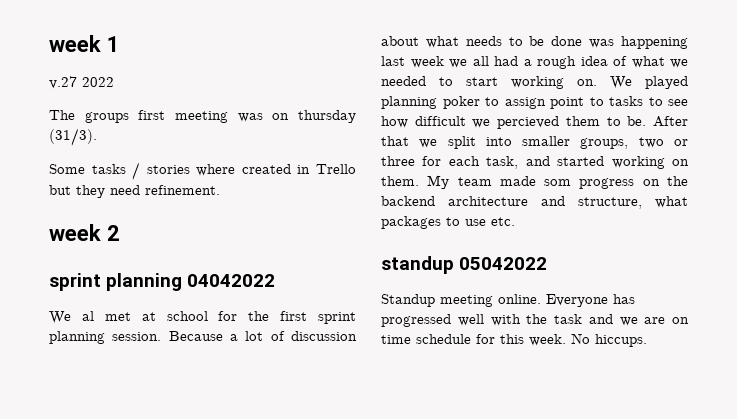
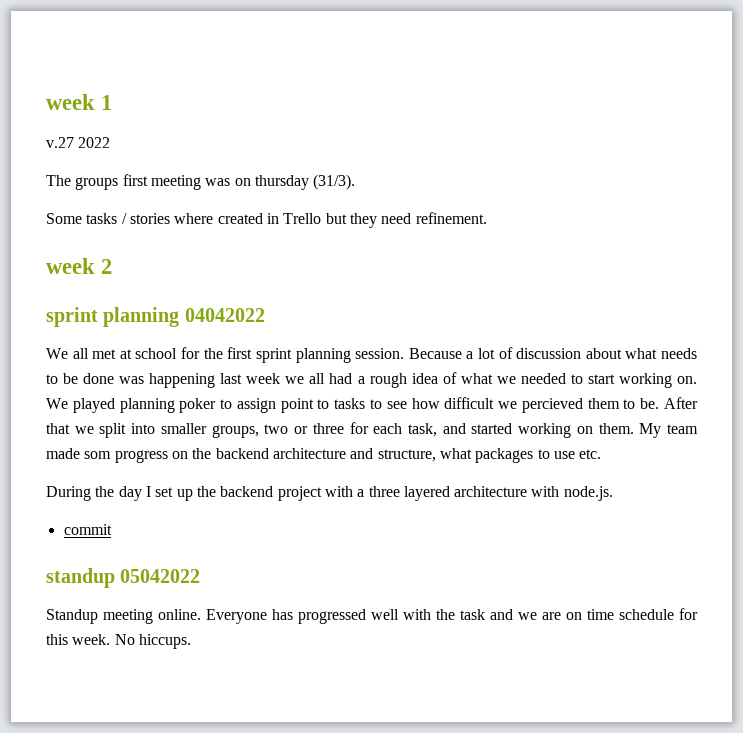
- We al met at school for the first sprint planning session.
+ We all met at school for the first sprint planning session.
+ During the day I set up the backend project with a three layered architecture with node.js.
+ commit

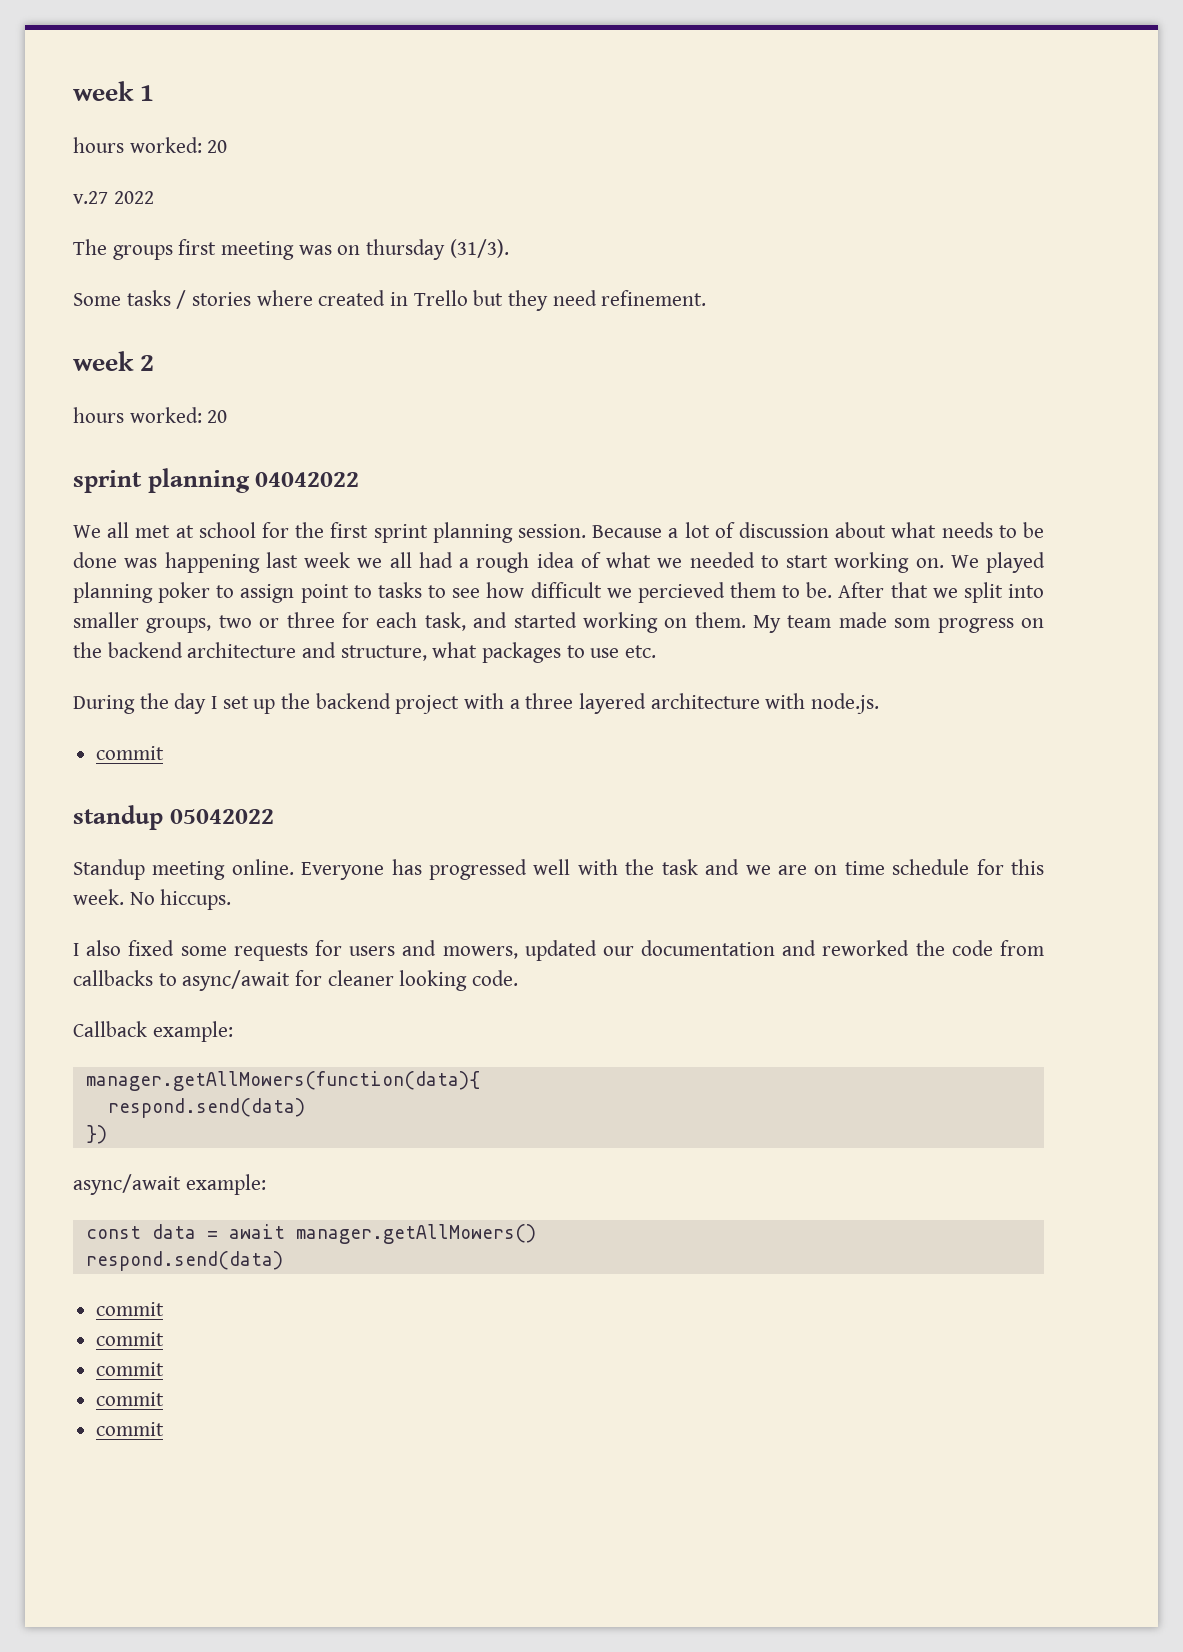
  week 1
+ hours worked: 20
  week 2
+ hours worked: 20
+ I also fixed some requests for users and mowers, updated our documentation and reworked the code from callbacks to async/await for cleaner looking code.
+ Callback example:
+ manager.getAllMowers(function(data){
+ respond.send(data)
+ })
+ async/await example:
+ const data = await manager.getAllMowers()
+ respond.send(data)
+ commit
+ commit
+ commit
+ commit
+ commit

